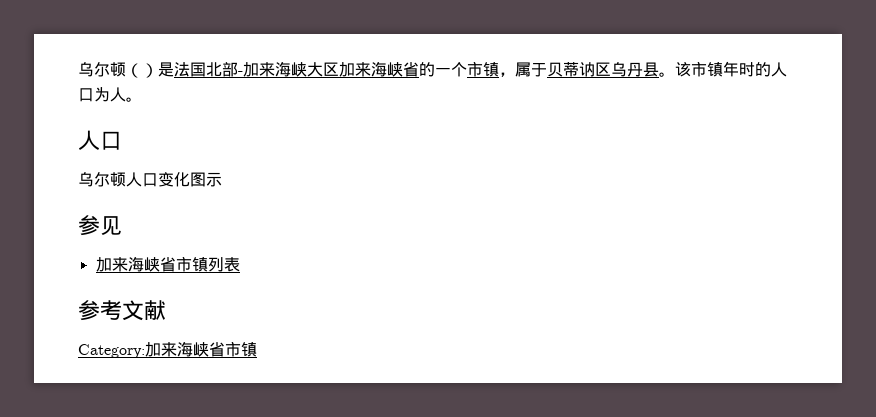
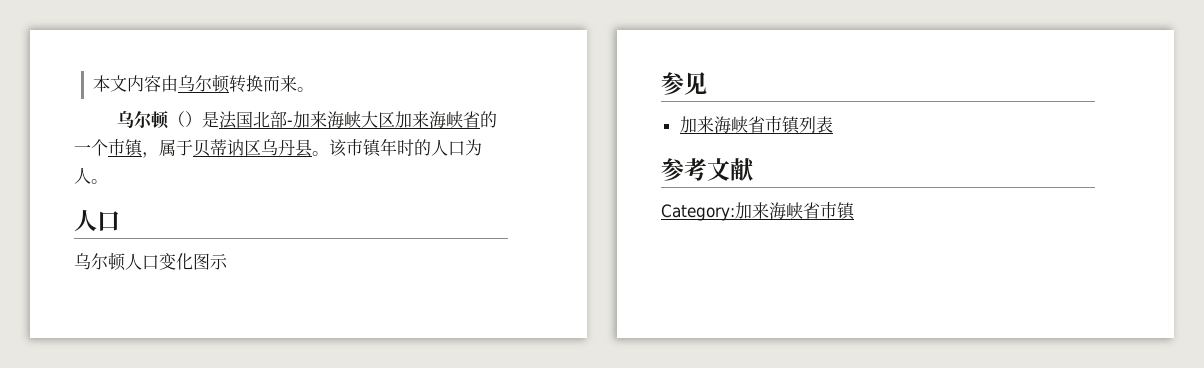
+ 本文内容由乌尔顿转换而来。

